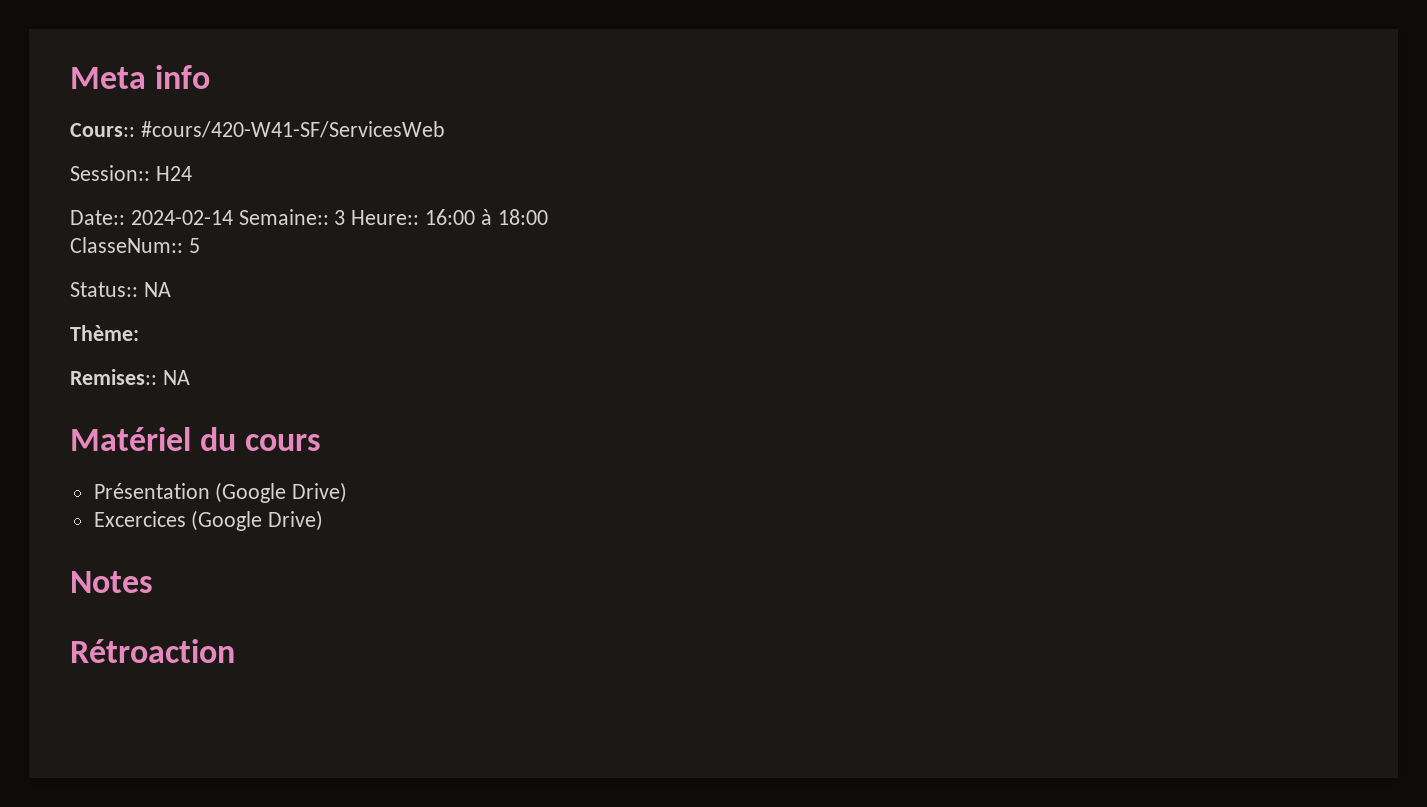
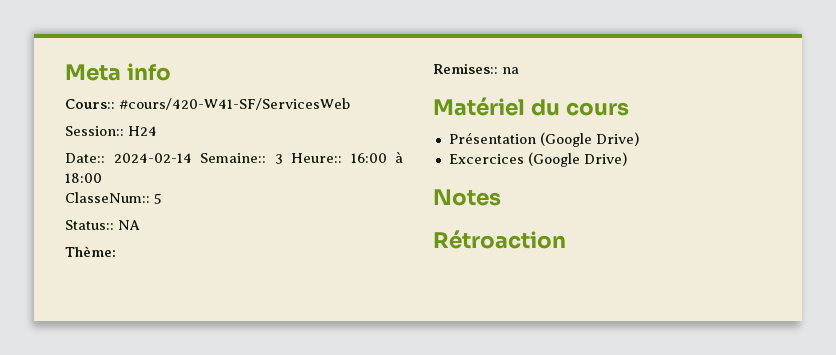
- Remises:: NA
+ Remises:: na

